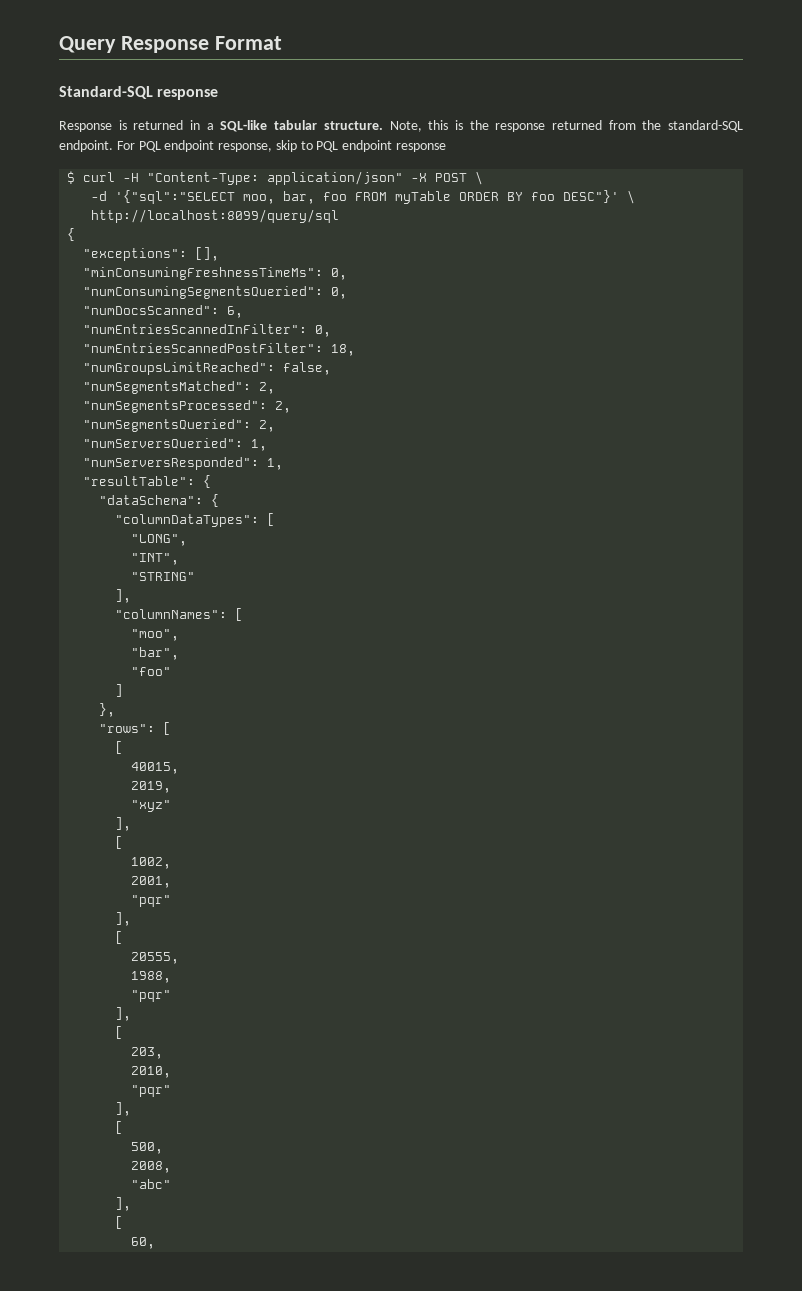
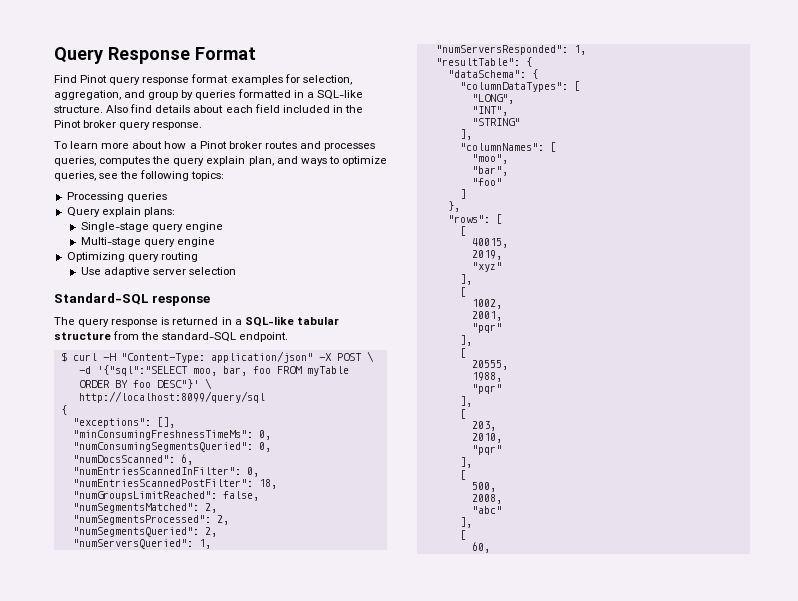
+ Find Pinot query response format examples for selection, aggregation, and group by queries formatted in a SQL-like structure. Also find details about each field included in the Pinot broker query response.
+ To learn more about how a Pinot broker routes and processes queries, computes the query explain plan, and ways to optimize queries, see the following topics:
+ Processing queries
+ Query explain plans:
+ Single-stage query engine
+ Multi-stage query engine
+ Optimizing query routing
+ Use adaptive server selection
- Response is returned in a SQL-like tabular structure. Note, this is the response returned from the standard-SQL endpoint. For PQL endpoint response, skip to PQL endpoint response
+ The query response is returned in a SQL-like tabular structure from the standard-SQL endpoint.

